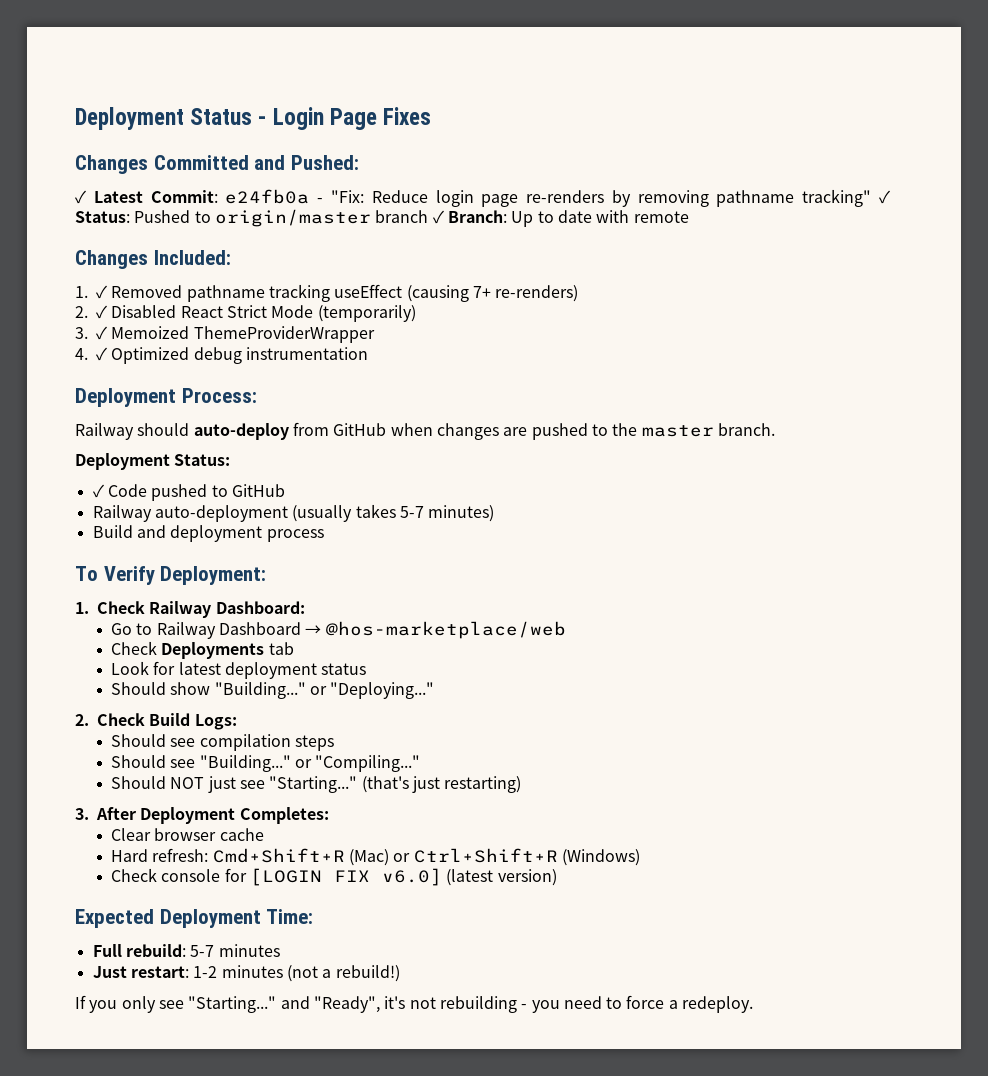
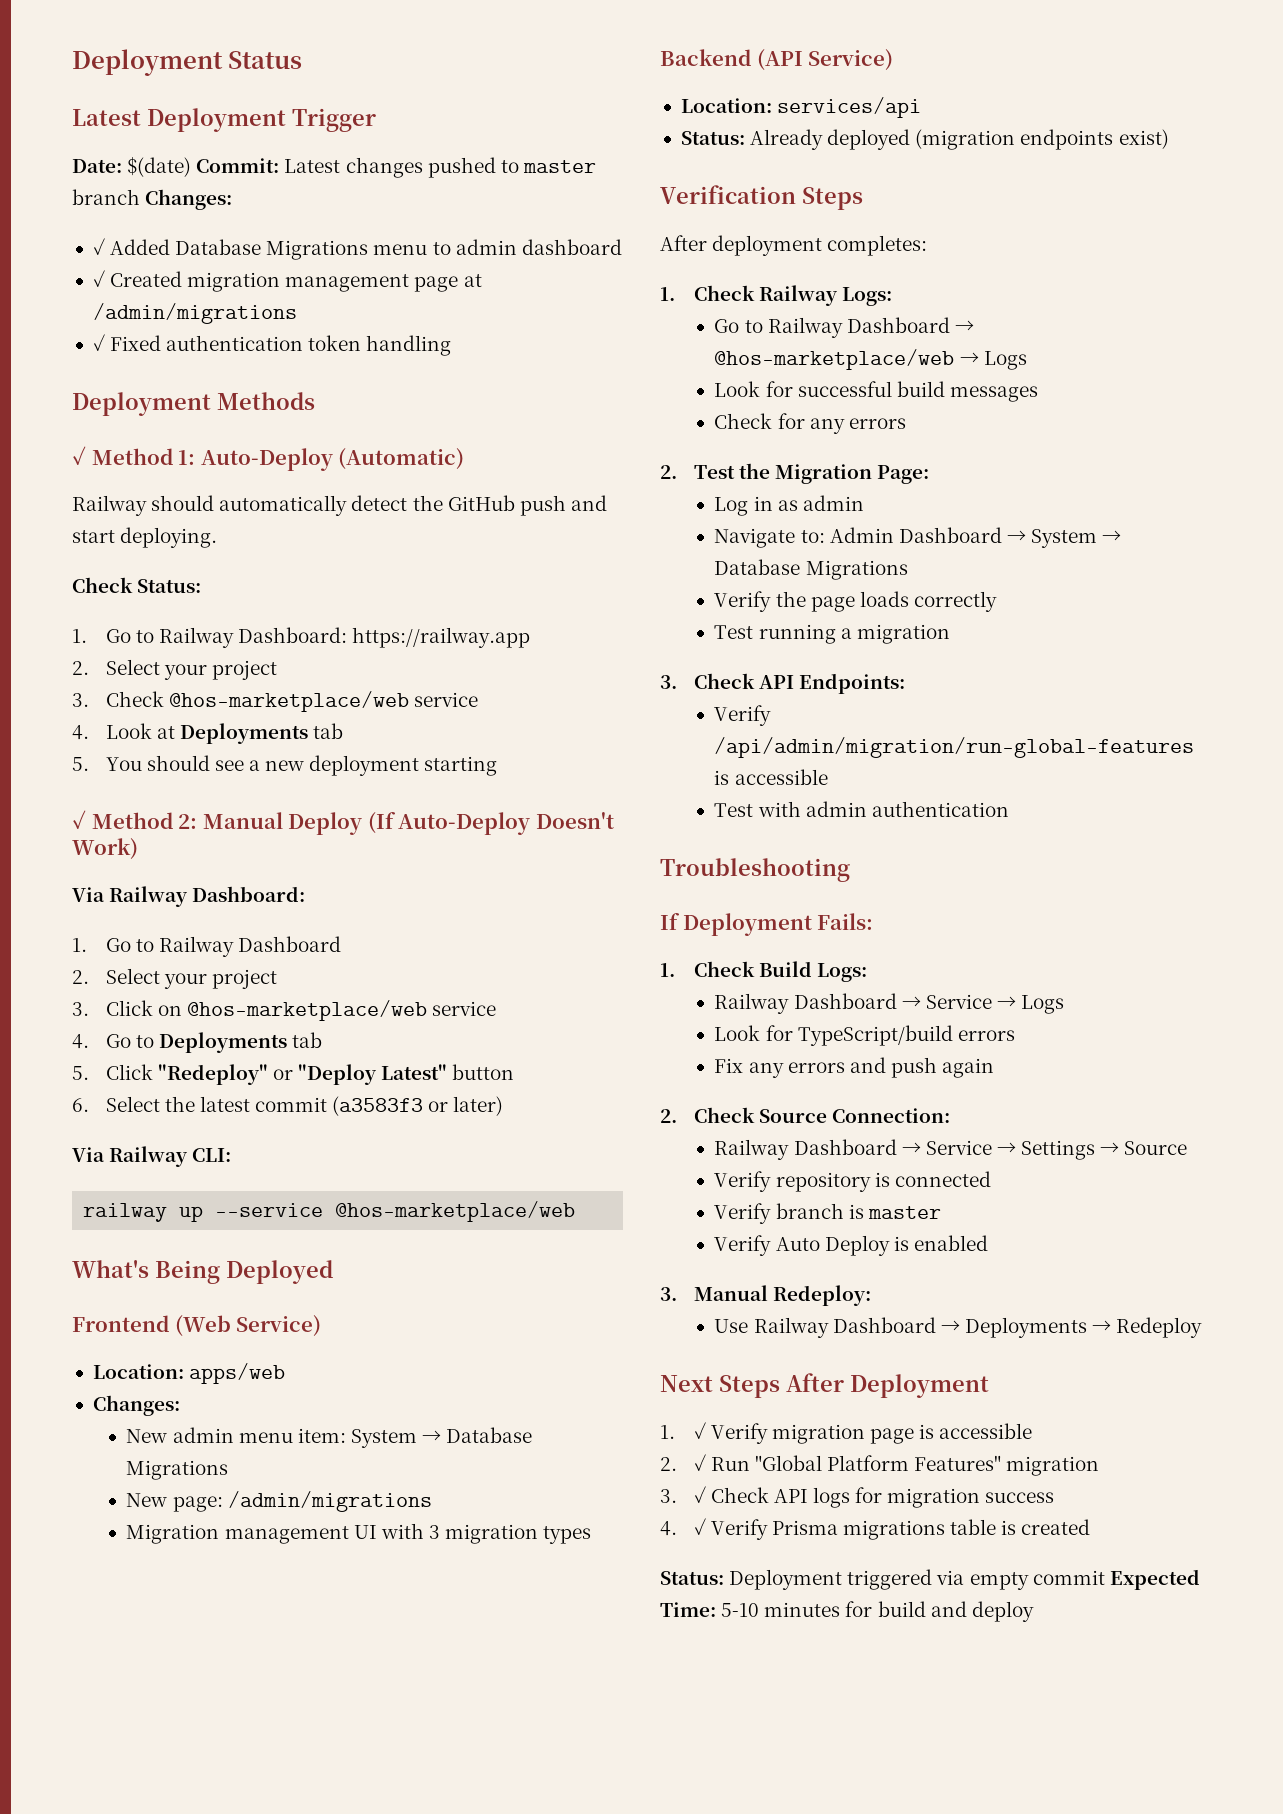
- Deployment Status - Login Page Fixes
- Changes Committed and Pushed:
- ✓ Latest Commit: e24fb0a - "Fix: Reduce login page re-renders by removing pathname tracking" ✓ Status: Pushed to origin/master branch ✓ Branch: Up to date with remote
- Changes Included:
- 1. ✓ Removed pathname tracking useEffect (causing 7+ re-renders)
- 2. ✓ Disabled React Strict Mode (temporarily)
- 3. ✓ Memoized ThemeProviderWrapper
- 4. ✓ Optimized debug instrumentation
- Deployment Process:
- Railway should auto-deploy from GitHub when changes are pushed to the master branch.
- Deployment Status:
- ✓ Code pushed to GitHub
- Railway auto-deployment (usually takes 5-7 minutes)
- Build and deployment process
- To Verify Deployment:
+ Deployment Status
+ Latest Deployment Trigger
+ Date: $(date) Commit: Latest changes pushed to master branch Changes:
+ ✓ Added Database Migrations menu to admin dashboard
+ ✓ Created migration management page at /admin/migrations
+ ✓ Fixed authentication token handling
+ Deployment Methods
+ ✓ Method 1: Auto-Deploy (Automatic)
+ Railway should automatically detect the GitHub push and start deploying.
+ Check Status:
+ 1. Go to Railway Dashboard: https://railway.app
+ 2. Select your project
+ 3. Check @hos-marketplace/web service
+ 4. Look at Deployments tab
+ 5. You should see a new deployment starting
+ ✓ Method 2: Manual Deploy (If Auto-Deploy Doesn't Work)
+ Via Railway Dashboard:
+ 1. Go to Railway Dashboard
+ 2. Select your project
+ 3. Click on @hos-marketplace/web service
+ 4. Go to Deployments tab
+ 5. Click "Redeploy" or "Deploy Latest" button
+ 6. Select the latest commit (a3583f3 or later)
+ Via Railway CLI:
+ railway up --service @hos-marketplace/web
+ What's Being Deployed
+ Frontend (Web Service)
+ Location: apps/web
+ Changes:
+ New admin menu item: System → Database Migrations
+ New page: /admin/migrations
+ Migration management UI with 3 migration types
+ Backend (API Service)
+ Location: services/api
+ Status: Already deployed (migration endpoints exist)
+ Verification Steps
+ After deployment completes:
- 1. Check Railway Dashboard:
+ 1. Check Railway Logs:
- Go to Railway Dashboard → @hos-marketplace/web
- Check Deployments tab
- Look for latest deployment status
- Should show "Building..." or "Deploying..."
- 2. Check Build Logs:
- Should see compilation steps
- Should see "Building..." or "Compiling..."
- Should NOT just see "Starting..." (that's just restarting)
- 3. After Deployment Completes:
- Clear browser cache
- Hard refresh: Cmd+Shift+R (Mac) or Ctrl+Shift+R (Windows)
- Check console for [LOGIN FIX v6.0] (latest version)
- Expected Deployment Time:
- Full rebuild: 5-7 minutes
- Just restart: 1-2 minutes (not a rebuild!)
- If you only see "Starting..." and "Ready", it's not rebuilding - you need to force a redeploy.
+ Go to Railway Dashboard → @hos-marketplace/web → Logs
+ Look for successful build messages
+ Check for any errors
+ 2. Test the Migration Page:
+ Log in as admin
+ Navigate to: Admin Dashboard → System → Database Migrations
+ Verify the page loads correctly
+ Test running a migration
+ 3. Check API Endpoints:
+ Verify /api/admin/migration/run-global-features is accessible
+ Test with admin authentication
+ Troubleshooting
+ If Deployment Fails:
+ 1. Check Build Logs:
+ Railway Dashboard → Service → Logs
+ Look for TypeScript/build errors
+ Fix any errors and push again
+ 2. Check Source Connection:
+ Railway Dashboard → Service → Settings → Source
+ Verify repository is connected
+ Verify branch is master
+ Verify Auto Deploy is enabled
+ 3. Manual Redeploy:
+ Use Railway Dashboard → Deployments → Redeploy
+ Next Steps After Deployment
+ 1. ✓ Verify migration page is accessible
+ 2. ✓ Run "Global Platform Features" migration
+ 3. ✓ Check API logs for migration success
+ 4. ✓ Verify Prisma migrations table is created
+ Status: Deployment triggered via empty commit Expected Time: 5-10 minutes for build and deploy

